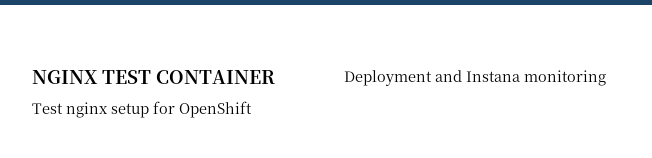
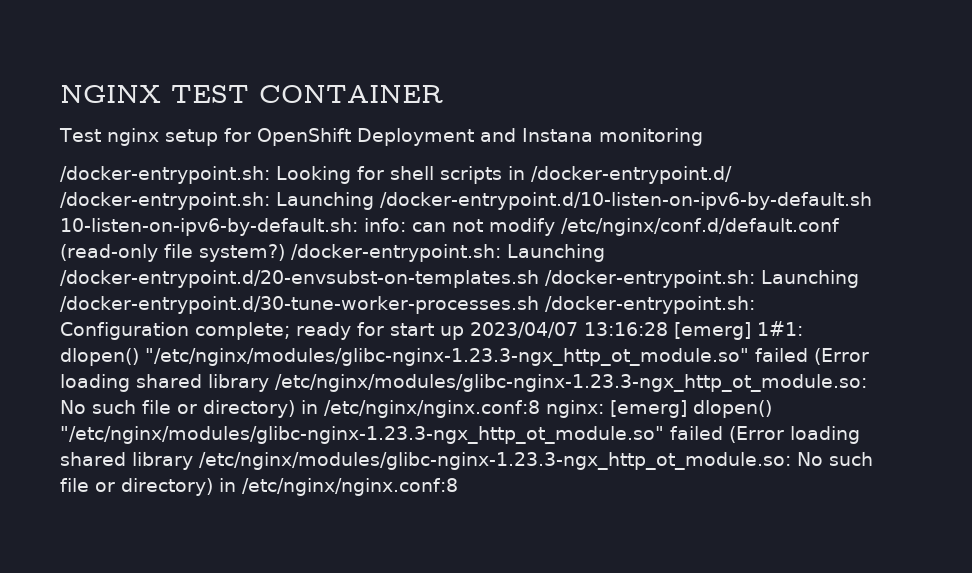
+ /docker-entrypoint.sh: Looking for shell scripts in /docker-entrypoint.d/ /docker-entrypoint.sh: Launching /docker-entrypoint.d/10-listen-on-ipv6-by-default.sh 10-listen-on-ipv6-by-default.sh: info: can not modify /etc/nginx/conf.d/default.conf (read-only file system?) /docker-entrypoint.sh: Launching /docker-entrypoint.d/20-envsubst-on-templates.sh /docker-entrypoint.sh: Launching /docker-entrypoint.d/30-tune-worker-processes.sh /docker-entrypoint.sh: Configuration complete; ready for start up 2023/04/07 13:16:28 [emerg] 1#1: dlopen() "/etc/nginx/modules/glibc-nginx-1.23.3-ngx_http_ot_module.so" failed (Error loading shared library /etc/nginx/modules/glibc-nginx-1.23.3-ngx_http_ot_module.so: No such file or directory) in /etc/nginx/nginx.conf:8 nginx: [emerg] dlopen() "/etc/nginx/modules/glibc-nginx-1.23.3-ngx_http_ot_module.so" failed (Error loading shared library /etc/nginx/modules/glibc-nginx-1.23.3-ngx_http_ot_module.so: No such file or directory) in /etc/nginx/nginx.conf:8

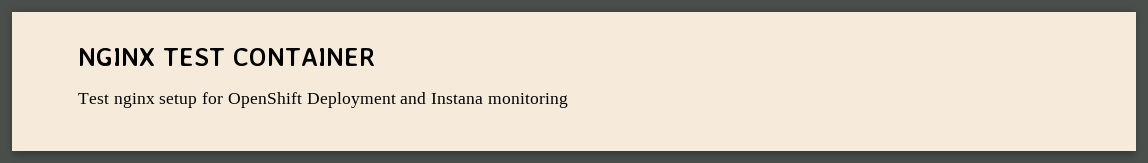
- /docker-entrypoint.sh: Looking for shell scripts in /docker-entrypoint.d/ /docker-entrypoint.sh: Launching /docker-entrypoint.d/10-listen-on-ipv6-by-default.sh 10-listen-on-ipv6-by-default.sh: info: can not modify /etc/nginx/conf.d/default.conf (read-only file system?) /docker-entrypoint.sh: Launching /docker-entrypoint.d/20-envsubst-on-templates.sh /docker-entrypoint.sh: Launching /docker-entrypoint.d/30-tune-worker-processes.sh /docker-entrypoint.sh: Configuration complete; ready for start up 2023/04/07 13:16:28 [emerg] 1#1: dlopen() "/etc/nginx/modules/glibc-nginx-1.23.3-ngx_http_ot_module.so" failed (Error loading shared library /etc/nginx/modules/glibc-nginx-1.23.3-ngx_http_ot_module.so: No such file or directory) in /etc/nginx/nginx.conf:8 nginx: [emerg] dlopen() "/etc/nginx/modules/glibc-nginx-1.23.3-ngx_http_ot_module.so" failed (Error loading shared library /etc/nginx/modules/glibc-nginx-1.23.3-ngx_http_ot_module.so: No such file or directory) in /etc/nginx/nginx.conf:8

